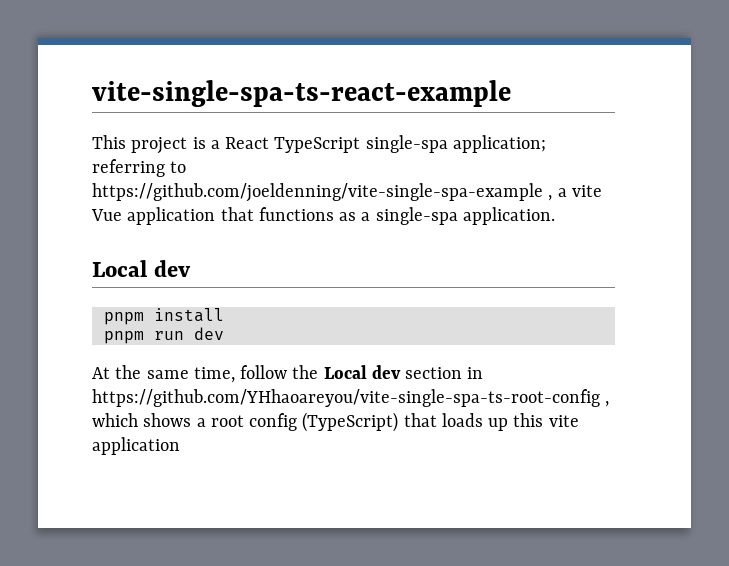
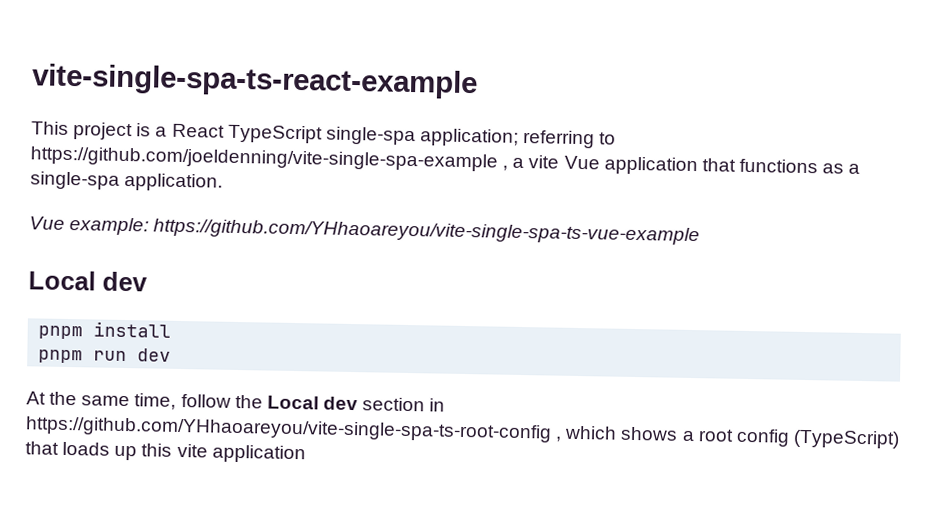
+ Vue example: https://github.com/YHhaoareyou/vite-single-spa-ts-vue-example

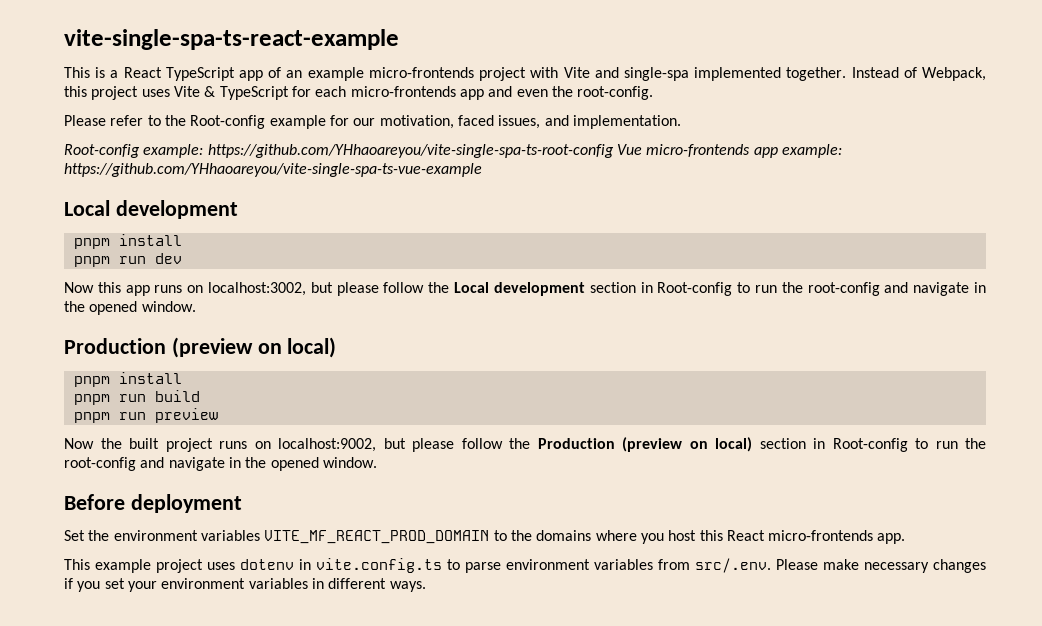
- This project is a React TypeScript single-spa application; referring to https://github.com/joeldenning/vite-single-spa-example , a vite Vue application that functions as a single-spa application.
- Vue example: https://github.com/YHhaoareyou/vite-single-spa-ts-vue-example
- Local dev
+ This is a React TypeScript app of an example micro-frontends project with Vite and single-spa implemented together. Instead of Webpack, this project uses Vite & TypeScript for each micro-frontends app and even the root-config.
+ Please refer to the Root-config example for our motivation, faced issues, and implementation.
+ Root-config example: https://github.com/YHhaoareyou/vite-single-spa-ts-root-config Vue micro-frontends app example: https://github.com/YHhaoareyou/vite-single-spa-ts-vue-example
+ Local development
- At the same time, follow the Local dev section in https://github.com/YHhaoareyou/vite-single-spa-ts-root-config , which shows a root config (TypeScript) that loads up this vite application
+ Now this app runs on localhost:3002, but please follow the Local development section in Root-config to run the root-config and navigate in the opened window.
+ Production (preview on local)
+ pnpm install
+ pnpm run build
+ pnpm run preview
+ Now the built project runs on localhost:9002, but please follow the Production (preview on local) section in Root-config to run the root-config and navigate in the opened window.
+ Before deployment
+ Set the environment variables VITE_MF_REACT_PROD_DOMAIN to the domains where you host this React micro-frontends app.
+ This example project uses dotenv in vite.config.ts to parse environment variables from src/.env. Please make necessary changes if you set your environment variables in different ways.

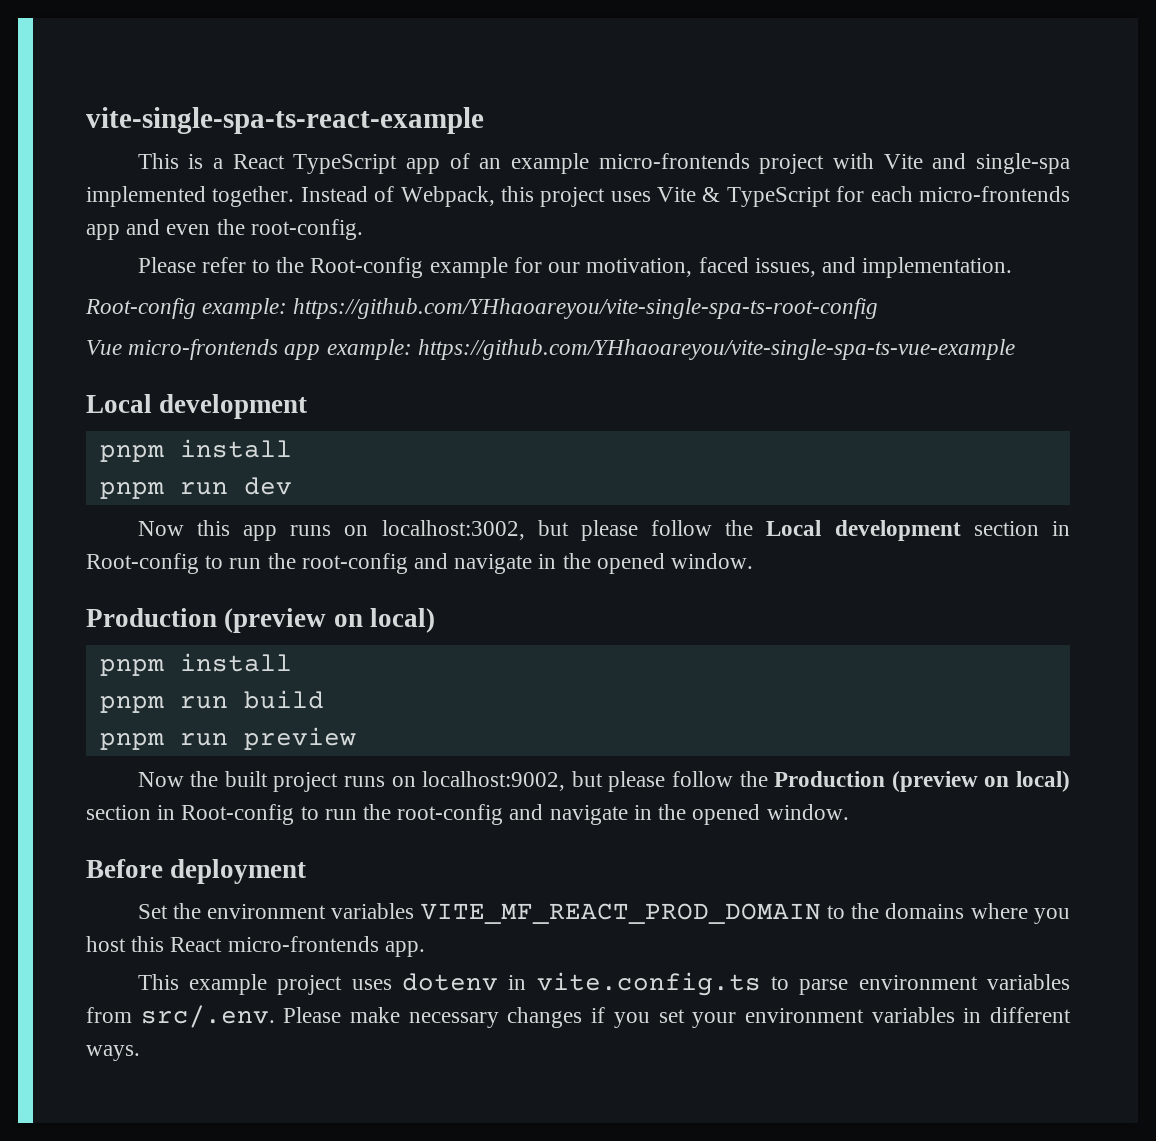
- Root-config example: https://github.com/YHhaoareyou/vite-single-spa-ts-root-config Vue micro-frontends app example: https://github.com/YHhaoareyou/vite-single-spa-ts-vue-example
+ Root-config example: https://github.com/YHhaoareyou/vite-single-spa-ts-root-config
+ Vue micro-frontends app example: https://github.com/YHhaoareyou/vite-single-spa-ts-vue-example

